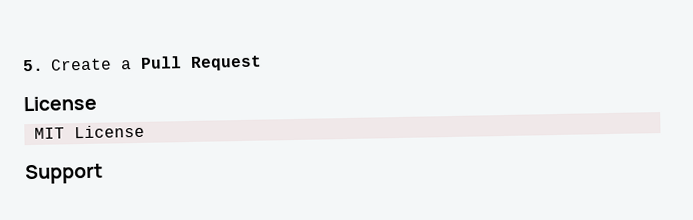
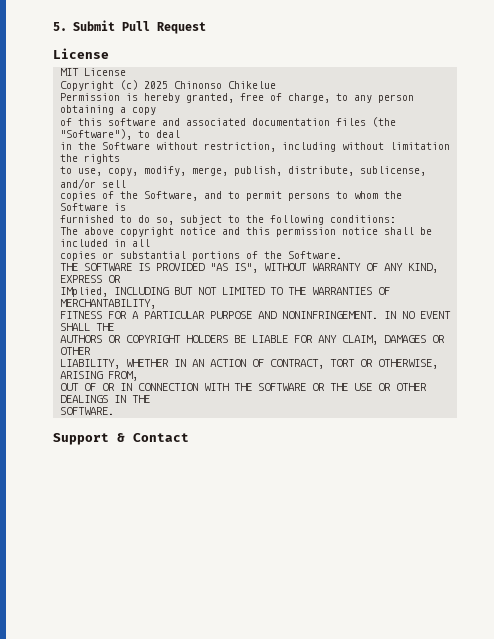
- 5. Create a Pull Request
+ 5. Submit Pull Request
+ Copyright (c) 2025 Chinonso Chikelue
+ Permission is hereby granted, free of charge, to any person obtaining a copy
+ of this software and associated documentation files (the "Software"), to deal
+ in the Software without restriction, including without limitation the rights
+ to use, copy, modify, merge, publish, distribute, sublicense, and/or sell
+ copies of the Software, and to permit persons to whom the Software is
+ furnished to do so, subject to the following conditions:
+ The above copyright notice and this permission notice shall be included in all
+ copies or substantial portions of the Software.
+ THE SOFTWARE IS PROVIDED "AS IS", WITHOUT WARRANTY OF ANY KIND, EXPRESS OR
+ IMplied, INCLUDING BUT NOT LIMITED TO THE WARRANTIES OF MERCHANTABILITY,
+ FITNESS FOR A PARTICULAR PURPOSE AND NONINFRINGEMENT. IN NO EVENT SHALL THE
+ AUTHORS OR COPYRIGHT HOLDERS BE LIABLE FOR ANY CLAIM, DAMAGES OR OTHER
+ LIABILITY, WHETHER IN AN ACTION OF CONTRACT, TORT OR OTHERWISE, ARISING FROM,
+ OUT OF OR IN CONNECTION WITH THE SOFTWARE OR THE USE OR OTHER DEALINGS IN THE
+ SOFTWARE.
- Support
+ Support & Contact

